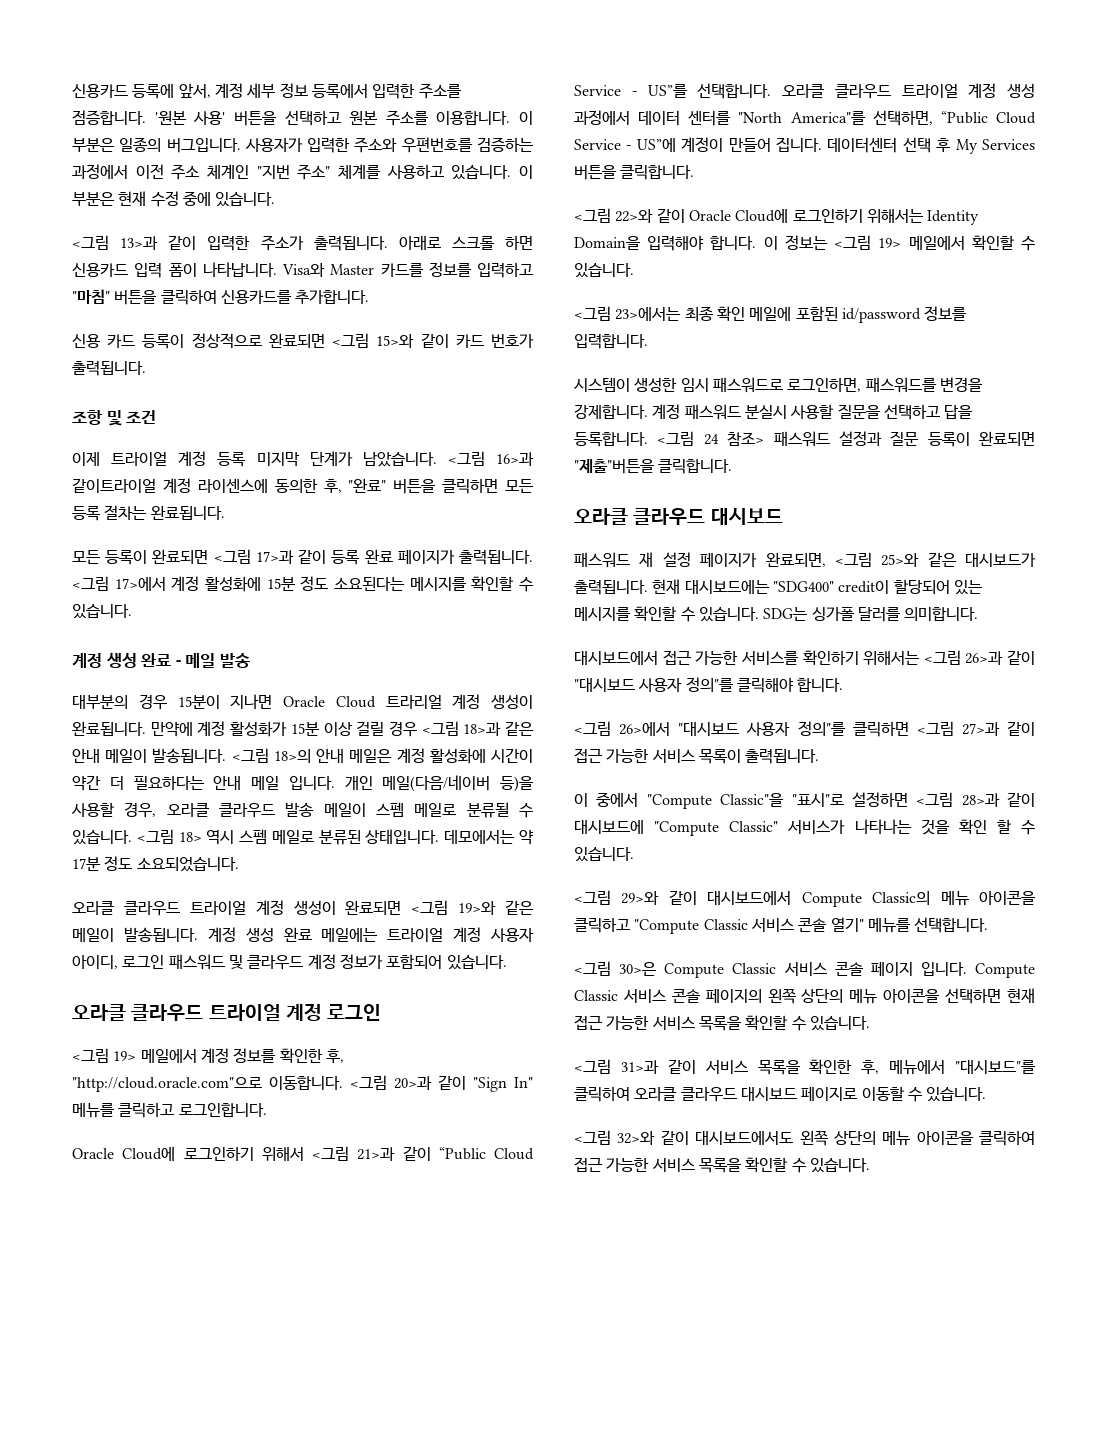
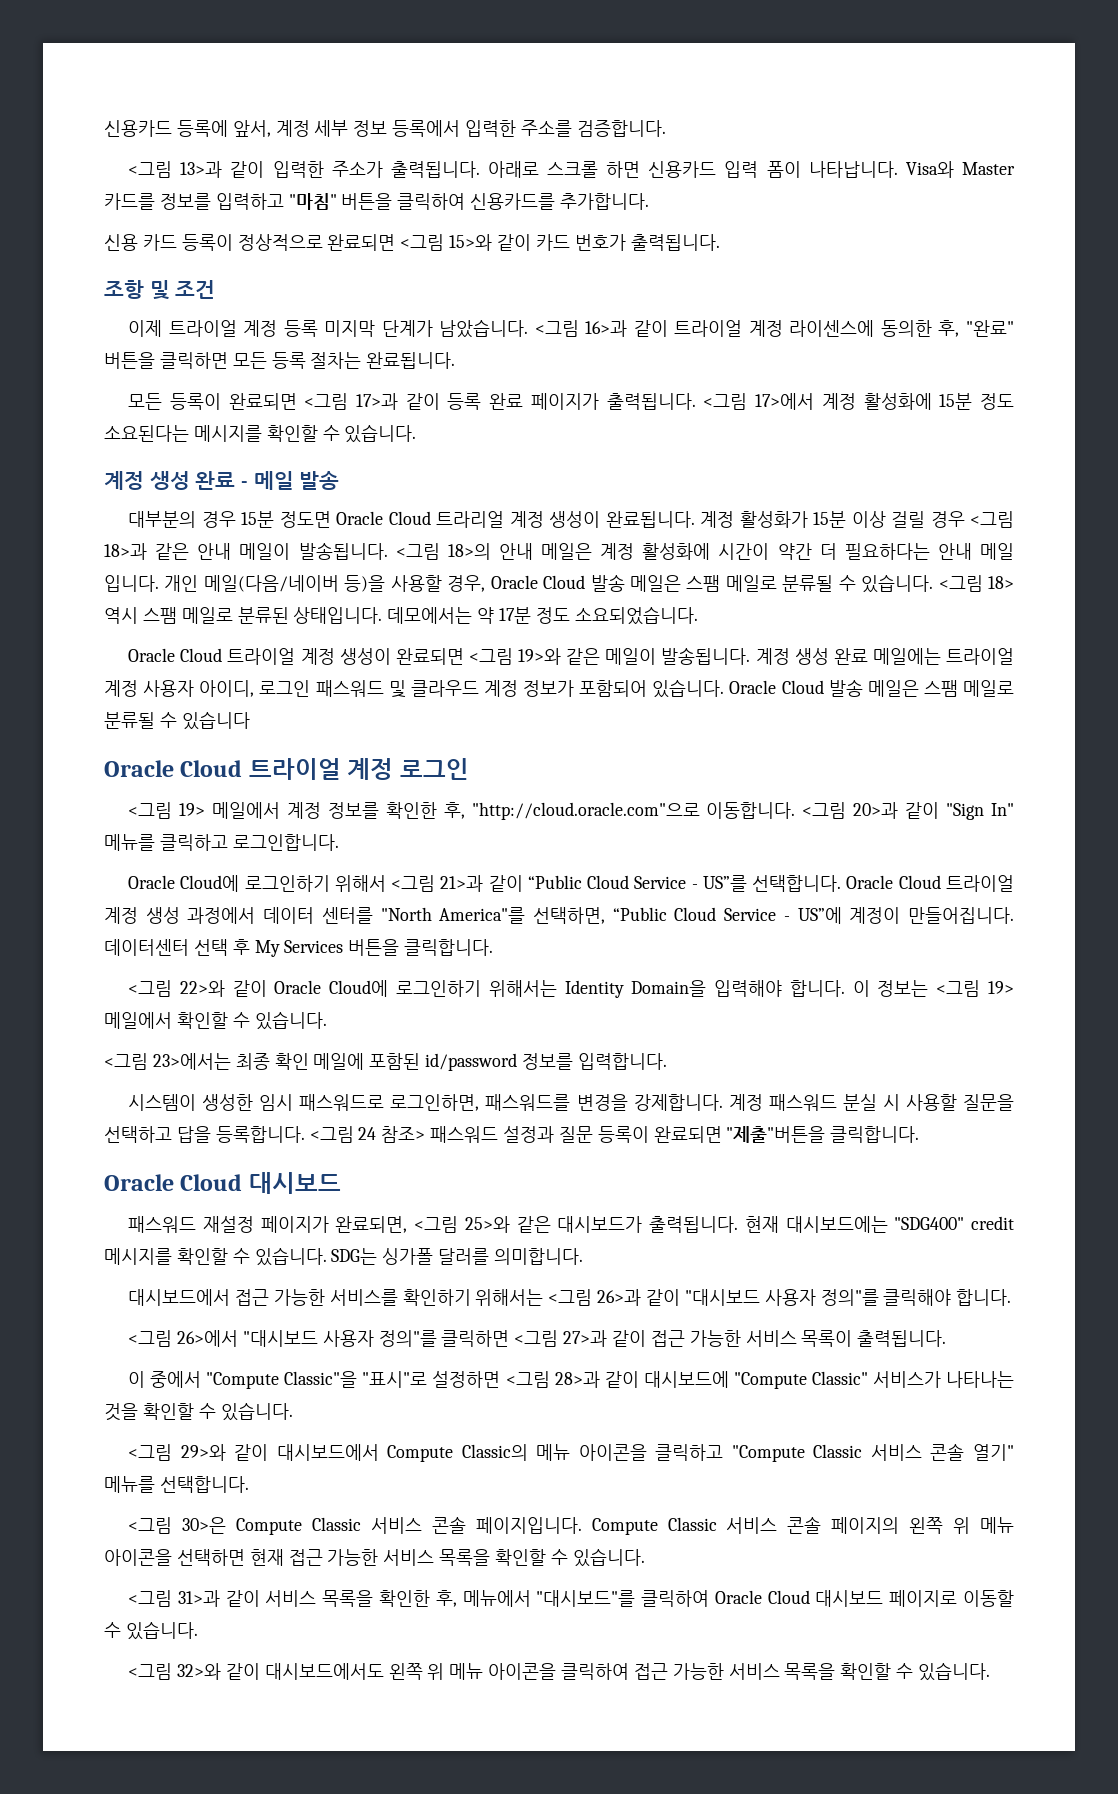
- 신용카드 등록에 앞서, 계정 세부 정보 등록에서 입력한 주소를 점증합니다. '원본 사용' 버튼을 선택하고 원본 주소를 이용합니다. 이 부분은 일종의 버그입니다. 사용자가 입력한 주소와 우편번호를 검증하는 과정에서 이전 주소 체계인 "지번 주소" 체계를 사용하고 있습니다. 이 부분은 현재 수정 중에 있습니다.
+ 신용카드 등록에 앞서, 계정 세부 정보 등록에서 입력한 주소를 검증합니다.
- <그림 16>과 같이트라이얼 계정 라이센스에 동의한 후, "완료" 버튼을 클릭하면 모든 등록 절차는 완료됩니다.
+ <그림 16>과 같이 트라이얼 계정 라이센스에 동의한 후, "완료" 버튼을 클릭하면 모든 등록 절차는 완료됩니다.
- 대부분의 경우 15분이 지나면 Oracle Cloud 트라리얼 계정 생성이 완료됩니다.
+ 대부분의 경우 15분 정도면 Oracle Cloud 트라리얼 계정 생성이 완료됩니다.
- 만약에 계정 활성화가 15분 이상 걸릴 경우 <그림 18>과 같은 안내 메일이 발송됩니다.
+ 계정 활성화가 15분 이상 걸릴 경우 <그림 18>과 같은 안내 메일이 발송됩니다.
- 개인 메일(다음/네이버 등)을 사용할 경우, 오라클 클라우드 발송 메일이 스펨 메일로 분류될 수 있습니다.
+ 개인 메일(다음/네이버 등)을 사용할 경우, Oracle Cloud 발송 메일은 스팸 메일로 분류될 수 있습니다.
- <그림 18> 역시 스펨 메일로 분류된 상태입니다.
+ <그림 18> 역시 스팸 메일로 분류된 상태입니다.
- 오라클 클라우드 트라이얼 계정 생성이 완료되면 <그림 19>와 같은 메일이 발송됩니다.
+ Oracle Cloud 트라이얼 계정 생성이 완료되면 <그림 19>와 같은 메일이 발송됩니다.
- 계정 생성 완료 메일에는 트라이얼 계정 사용자 아이디, 로그인 패스워드 및 클라우드 계정 정보가 포함되어 있습니다.
- 오라클 클라우드 트라이얼 계정 로그인
+ 계정 생성 완료 메일에는 트라이얼 계정 사용자 아이디, 로그인 패스워드 및 클라우드 계정 정보가 포함되어 있습니다. Oracle Cloud 발송 메일은 스팸 메일로 분류될 수 있습니다
+ Oracle Cloud 트라이얼 계정 로그인
- 오라클 클라우드 트라이얼 계정 생성 과정에서 데이터 센터를 "North America"를 선택하면, “Public Cloud Service - US”에 계정이 만들어 집니다.
+ Oracle Cloud 트라이얼 계정 생성 과정에서 데이터 센터를 "North America"를 선택하면, “Public Cloud Service - US”에 계정이 만들어집니다.
- 계정 패스워드 분실시 사용할 질문을 선택하고 답을 등록합니다.
+ 계정 패스워드 분실 시 사용할 질문을 선택하고 답을 등록합니다.
  <그림 24 참조> 패스워드 설정과 질문 등록이 완료되면 "제출"버튼을 클릭합니다.
- 오라클 클라우드 대시보드
+ Oracle Cloud 대시보드
- 패스워드 재 설정 페이지가 완료되면, <그림 25>와 같은 대시보드가 출력됩니다.
+ 패스워드 재설정 페이지가 완료되면, <그림 25>와 같은 대시보드가 출력됩니다.
- 현재 대시보드에는 "SDG400" credit이 할당되어 있는 메시지를 확인할 수 있습니다.
+ 현재 대시보드에는 "SDG400" credit 메시지를 확인할 수 있습니다.
- 이 중에서 "Compute Classic"을 "표시"로 설정하면 <그림 28>과 같이 대시보드에 "Compute Classic" 서비스가 나타나는 것을 확인 할 수 있습니다.
+ 이 중에서 "Compute Classic"을 "표시"로 설정하면 <그림 28>과 같이 대시보드에 "Compute Classic" 서비스가 나타나는 것을 확인할 수 있습니다.
- <그림 30>은 Compute Classic 서비스 콘솔 페이지 입니다.
+ <그림 30>은 Compute Classic 서비스 콘솔 페이지입니다.
- Compute Classic 서비스 콘솔 페이지의 왼쪽 상단의 메뉴 아이콘을 선택하면 현재 접근 가능한 서비스 목록을 확인할 수 있습니다.
+ Compute Classic 서비스 콘솔 페이지의 왼쪽 위 메뉴 아이콘을 선택하면 현재 접근 가능한 서비스 목록을 확인할 수 있습니다.
- <그림 31>과 같이 서비스 목록을 확인한 후, 메뉴에서 "대시보드"를 클릭하여 오라클 클라우드 대시보드 페이지로 이동할 수 있습니다.
+ <그림 31>과 같이 서비스 목록을 확인한 후, 메뉴에서 "대시보드"를 클릭하여 Oracle Cloud 대시보드 페이지로 이동할 수 있습니다.
- <그림 32>와 같이 대시보드에서도 왼쪽 상단의 메뉴 아이콘을 클릭하여 접근 가능한 서비스 목록을 확인할 수 있습니다.
+ <그림 32>와 같이 대시보드에서도 왼쪽 위 메뉴 아이콘을 클릭하여 접근 가능한 서비스 목록을 확인할 수 있습니다.

